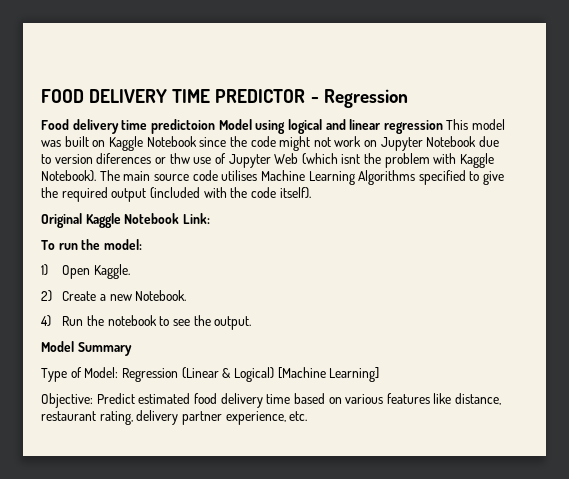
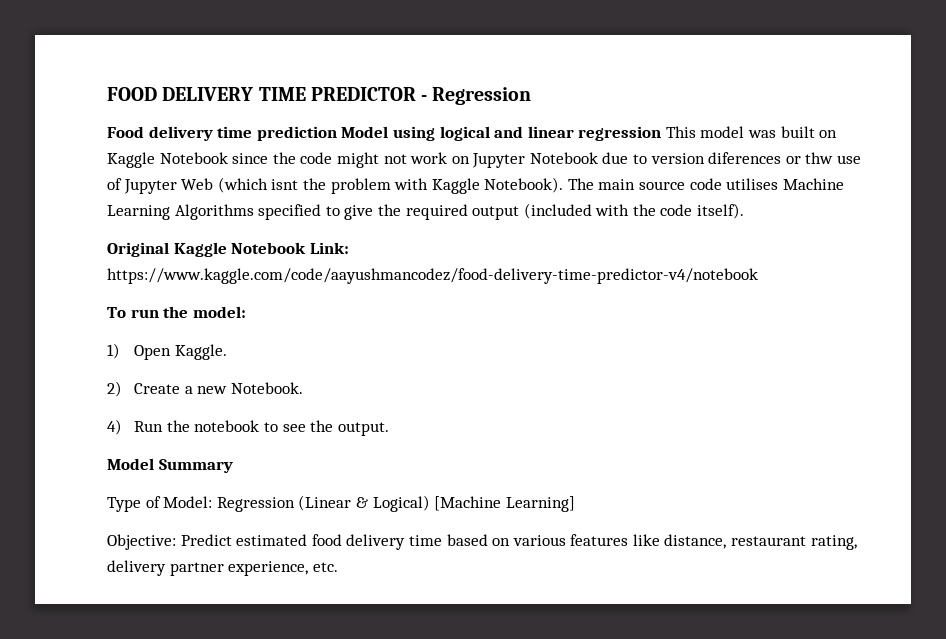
- Food delivery time predictoion Model using logical and linear regression This model was built on Kaggle Notebook since the code might not work on Jupyter Notebook due to version diferences or thw use of Jupyter Web (which isnt the problem with Kaggle Notebook).
+ Food delivery time prediction Model using logical and linear regression This model was built on Kaggle Notebook since the code might not work on Jupyter Notebook due to version diferences or thw use of Jupyter Web (which isnt the problem with Kaggle Notebook).
- Original Kaggle Notebook Link:
+ Original Kaggle Notebook Link: https://www.kaggle.com/code/aayushmancodez/food-delivery-time-predictor-v4/notebook

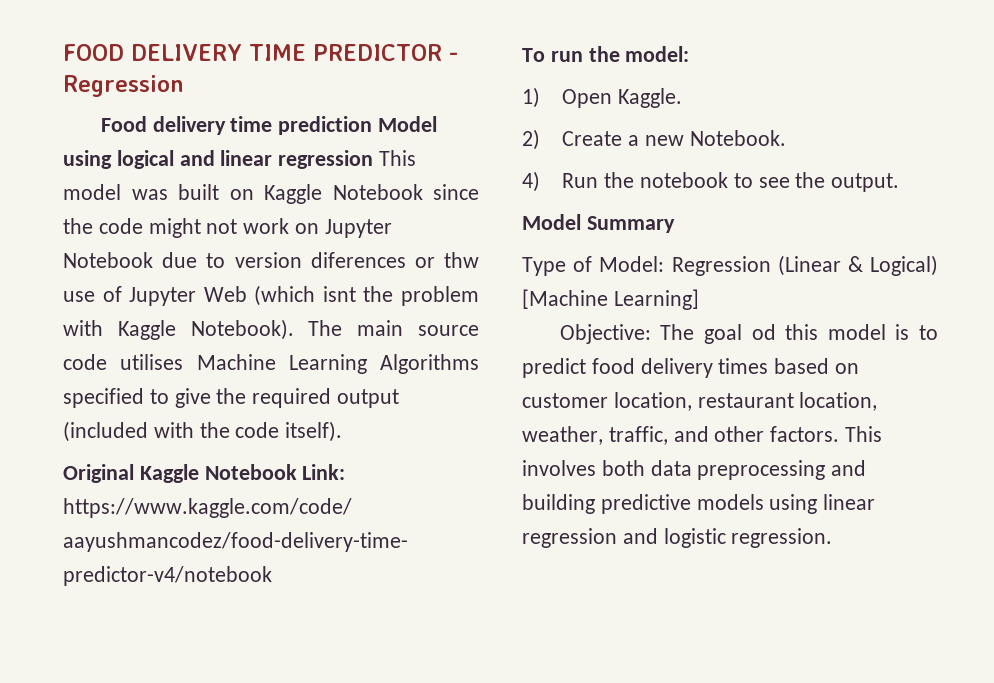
- Objective: Predict estimated food delivery time based on various features like distance, restaurant rating, delivery partner experience, etc.
+ Objective: The goal od this model is to predict food delivery times based on customer location, restaurant location, weather, traffic, and other factors. This involves both data preprocessing and building predictive models using linear regression and logistic regression.

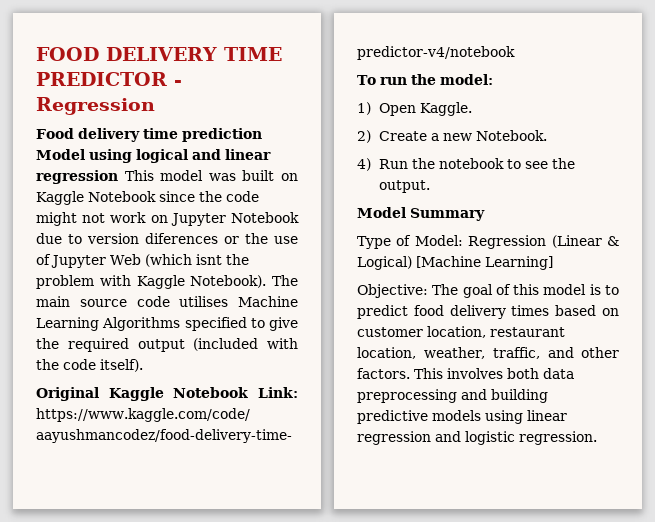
- Food delivery time prediction Model using logical and linear regression This model was built on Kaggle Notebook since the code might not work on Jupyter Notebook due to version diferences or thw use of Jupyter Web (which isnt the problem with Kaggle Notebook).
+ Food delivery time prediction Model using logical and linear regression This model was built on Kaggle Notebook since the code might not work on Jupyter Notebook due to version diferences or the use of Jupyter Web (which isnt the problem with Kaggle Notebook).
- Objective: The goal od this model is to predict food delivery times based on customer location, restaurant location, weather, traffic, and other factors.
+ Objective: The goal of this model is to predict food delivery times based on customer location, restaurant location, weather, traffic, and other factors.

